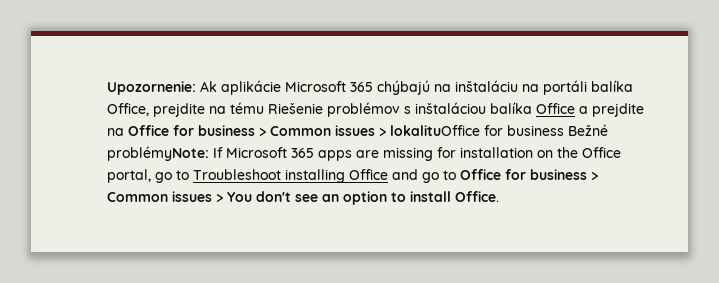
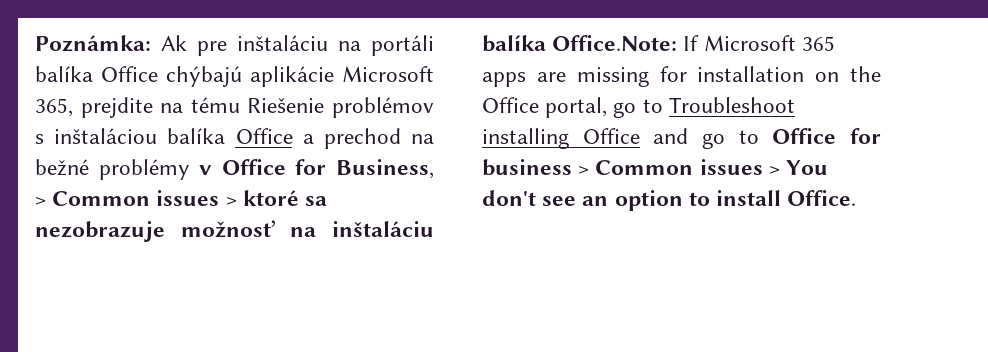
- Upozornenie: Ak aplikácie Microsoft 365 chýbajú na inštaláciu na portáli balíka Office, prejdite na tému Riešenie problémov s inštaláciou balíka Office a prejdite na Office for business > Common issues > lokalituOffice for business Bežné problémyNote: If Microsoft 365 apps are missing for installation on the Office portal, go to Troubleshoot installing Office and go to Office for business > Common issues > You don't see an option to install Office.
+ Poznámka: Ak pre inštaláciu na portáli balíka Office chýbajú aplikácie Microsoft 365, prejdite na tému Riešenie problémov s inštaláciou balíka Office a prechod na bežné problémy v Office for Business, > Common issues > ktoré sa nezobrazuje možnosť na inštaláciu balíka Office.Note: If Microsoft 365 apps are missing for installation on the Office portal, go to Troubleshoot installing Office and go to Office for business > Common issues > You don't see an option to install Office.

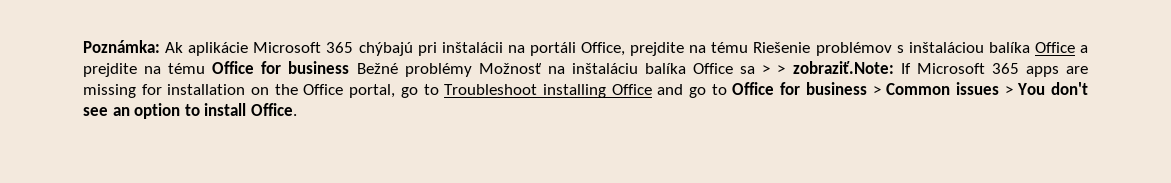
- Poznámka: Ak pre inštaláciu na portáli balíka Office chýbajú aplikácie Microsoft 365, prejdite na tému Riešenie problémov s inštaláciou balíka Office a prechod na bežné problémy v Office for Business, > Common issues > ktoré sa nezobrazuje možnosť na inštaláciu balíka Office.Note: If Microsoft 365 apps are missing for installation on the Office portal, go to Troubleshoot installing Office and go to Office for business > Common issues > You don't see an option to install Office.
+ Poznámka: Ak aplikácie Microsoft 365 chýbajú pri inštalácii na portáli Office, prejdite na tému Riešenie problémov s inštaláciou balíka Office a prejdite na tému Office for business Bežné problémy Možnosť na inštaláciu balíka Office sa > > zobraziť.Note: If Microsoft 365 apps are missing for installation on the Office portal, go to Troubleshoot installing Office and go to Office for business > Common issues > You don't see an option to install Office.

